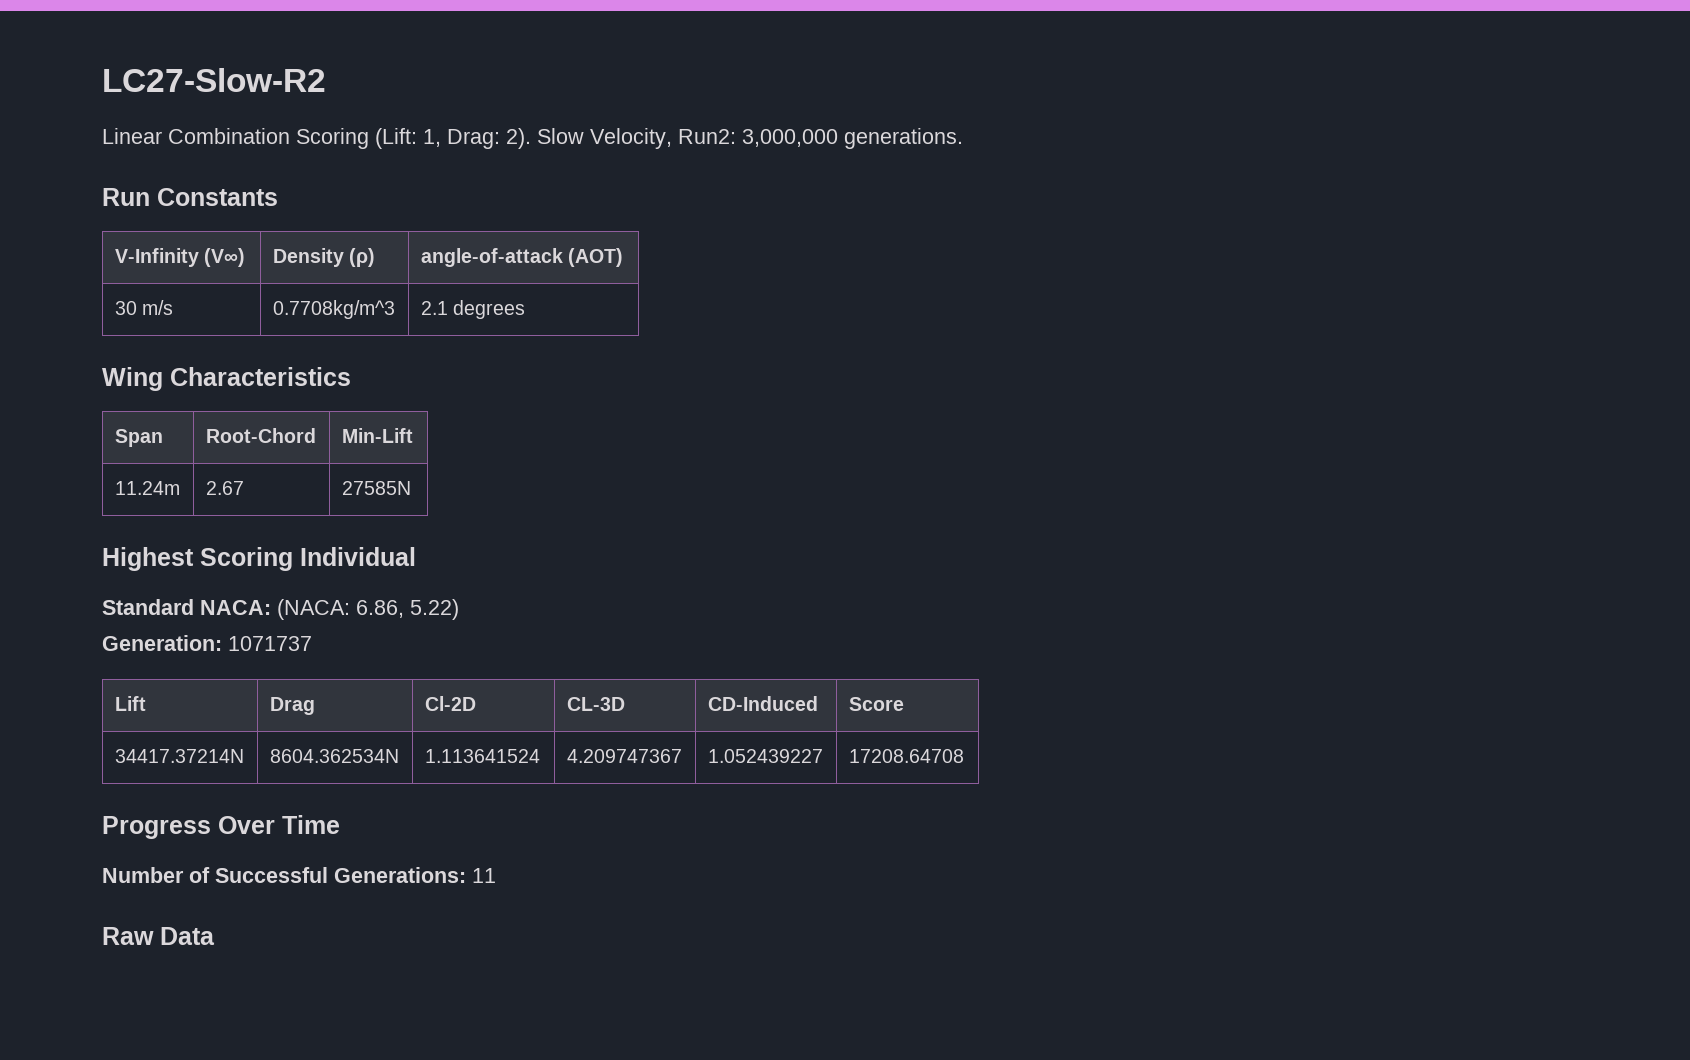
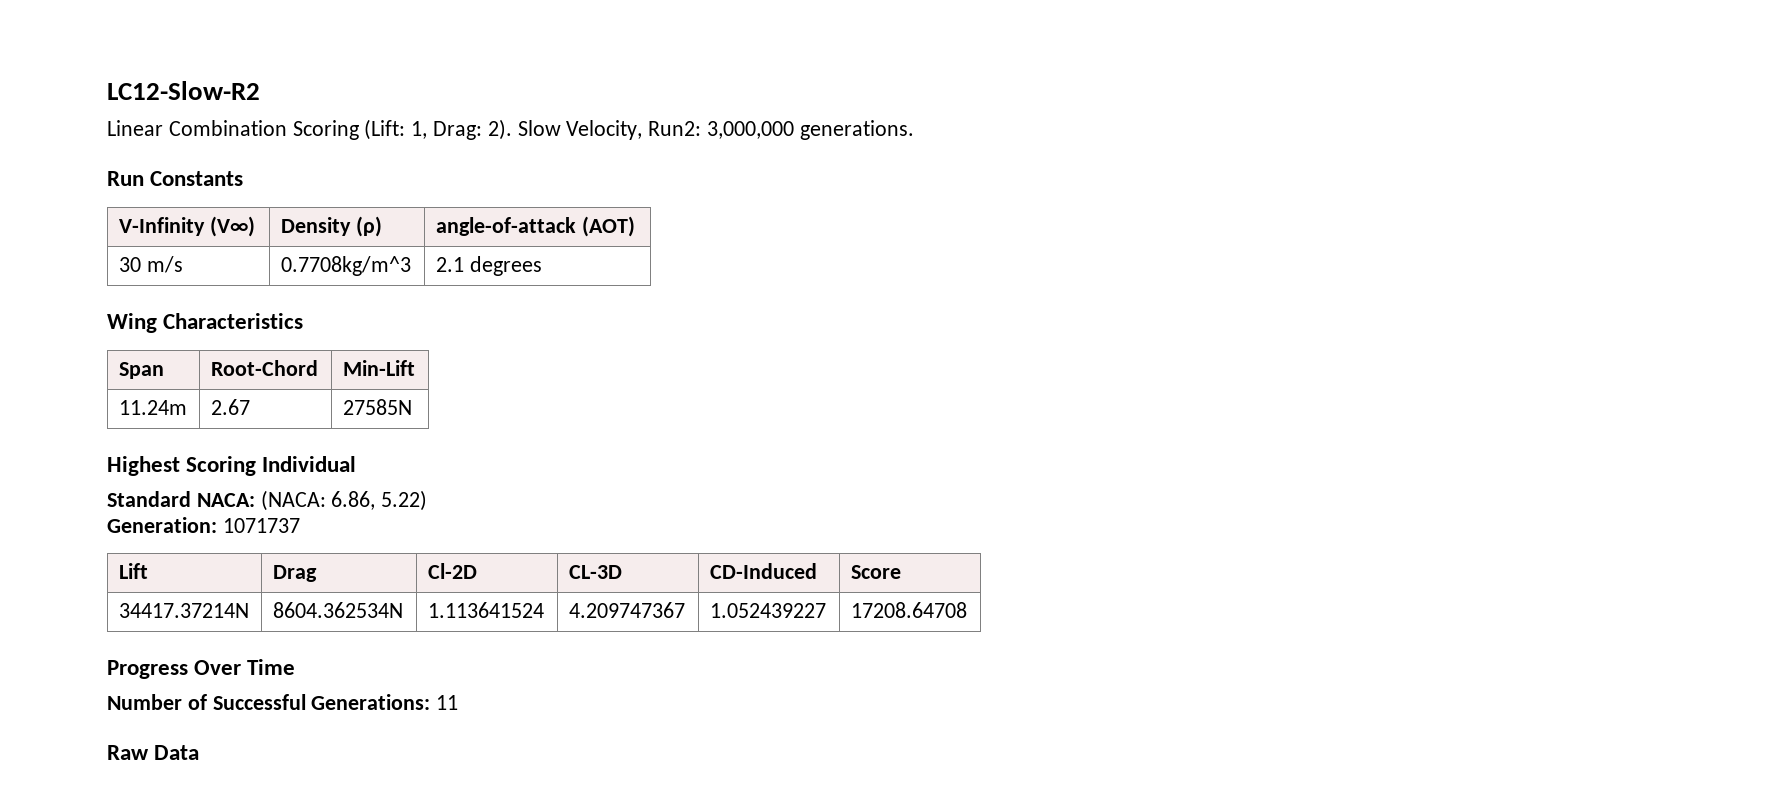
- LC27-Slow-R2
+ LC12-Slow-R2

